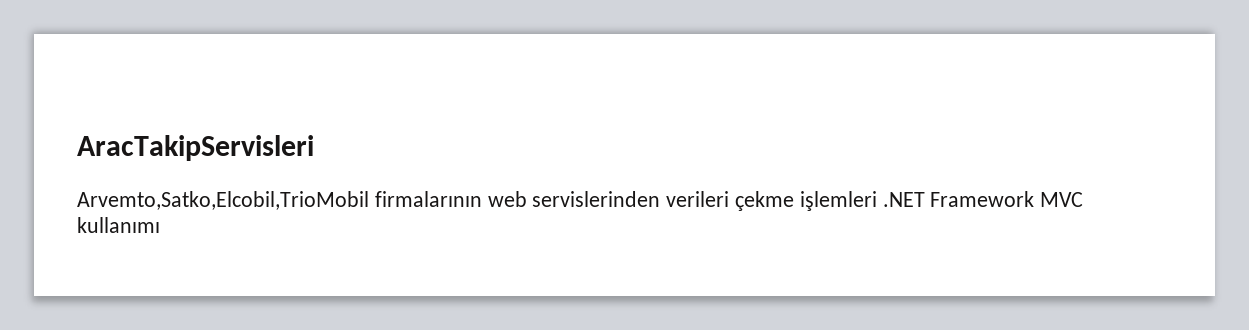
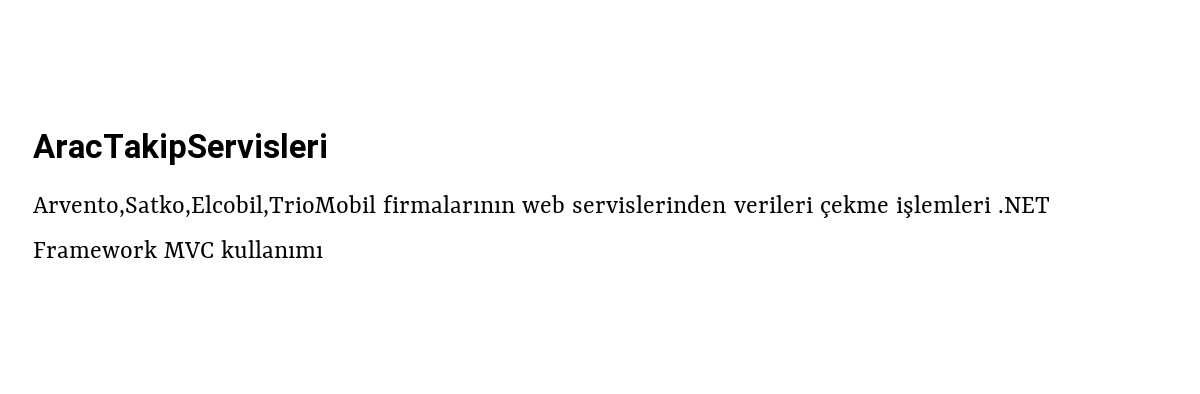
- Arvemto,Satko,Elcobil,TrioMobil firmalarının web servislerinden verileri çekme işlemleri .NET Framework MVC kullanımı
+ Arvento,Satko,Elcobil,TrioMobil firmalarının web servislerinden verileri çekme işlemleri .NET Framework MVC kullanımı

